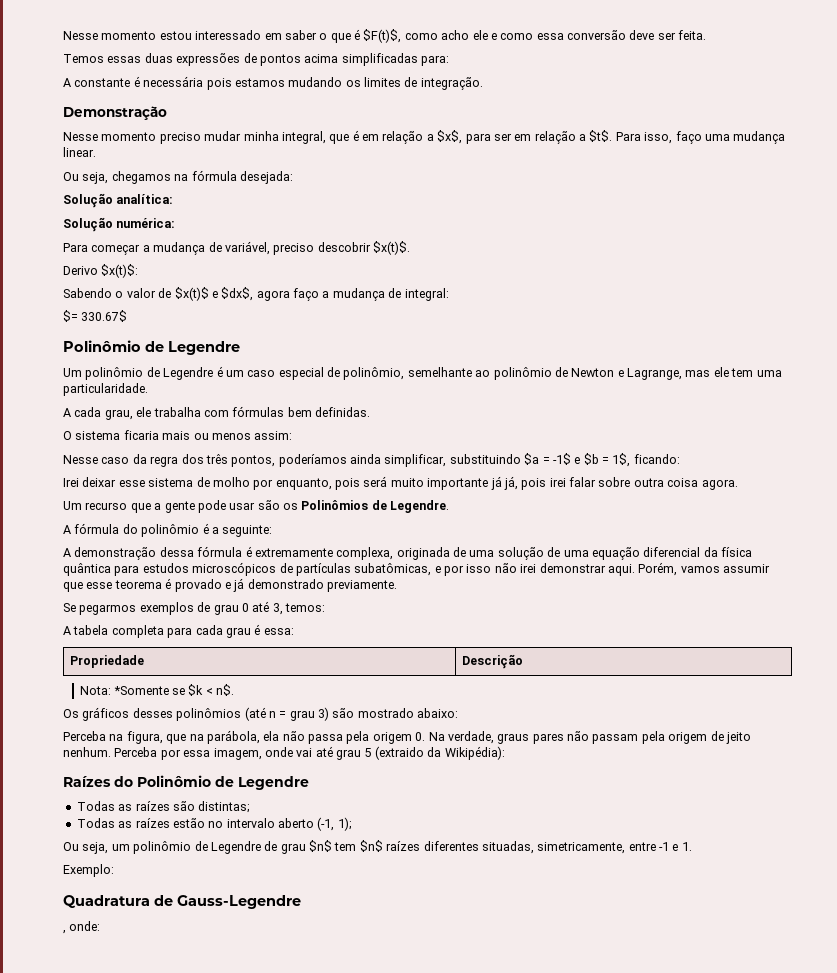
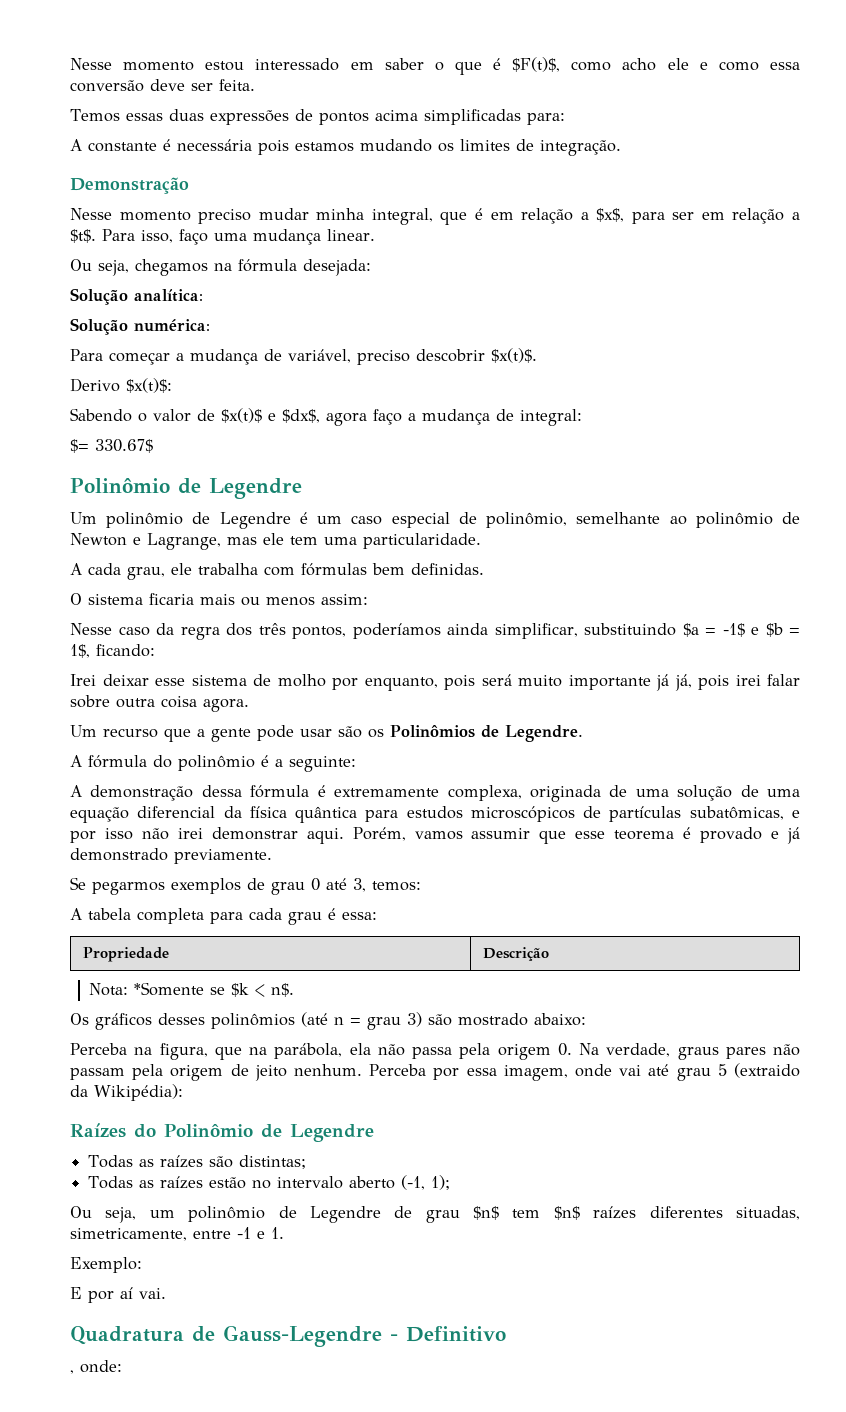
+ E por aí vai.
- Quadratura de Gauss-Legendre
+ Quadratura de Gauss-Legendre - Definitivo

